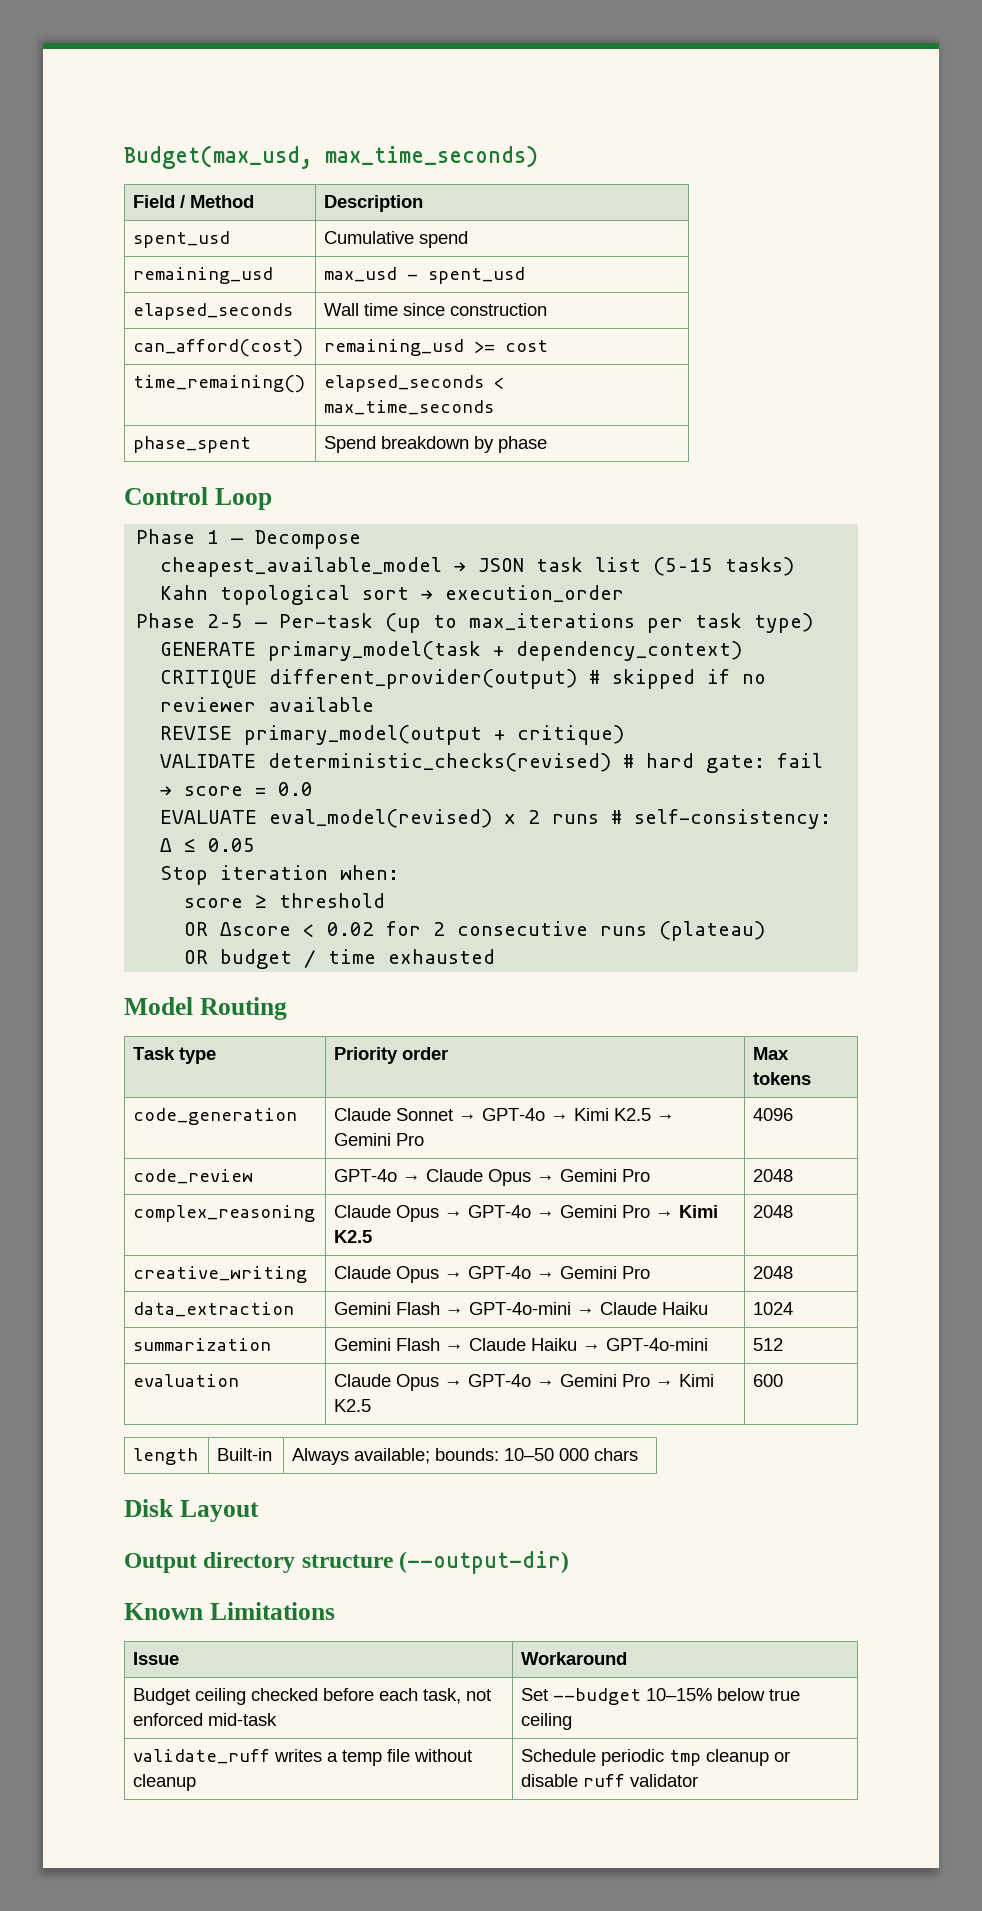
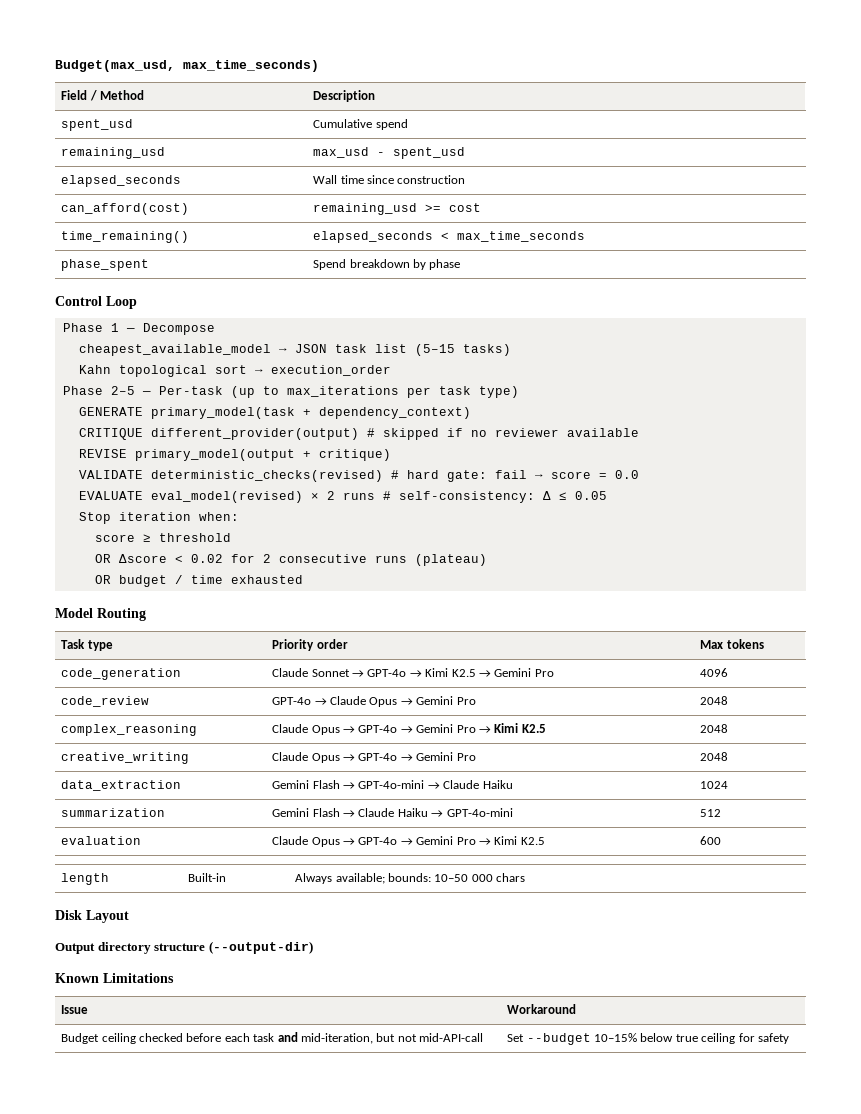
- Budget ceiling checked before each task, not enforced mid-task | Set --budget 10–15% below true ceiling
- validate_ruff writes a temp file without cleanup | Schedule periodic tmp cleanup or disable ruff validator
+ Budget ceiling checked before each task and mid-iteration, but not mid-API-call | Set --budget 10–15% below true ceiling for safety

